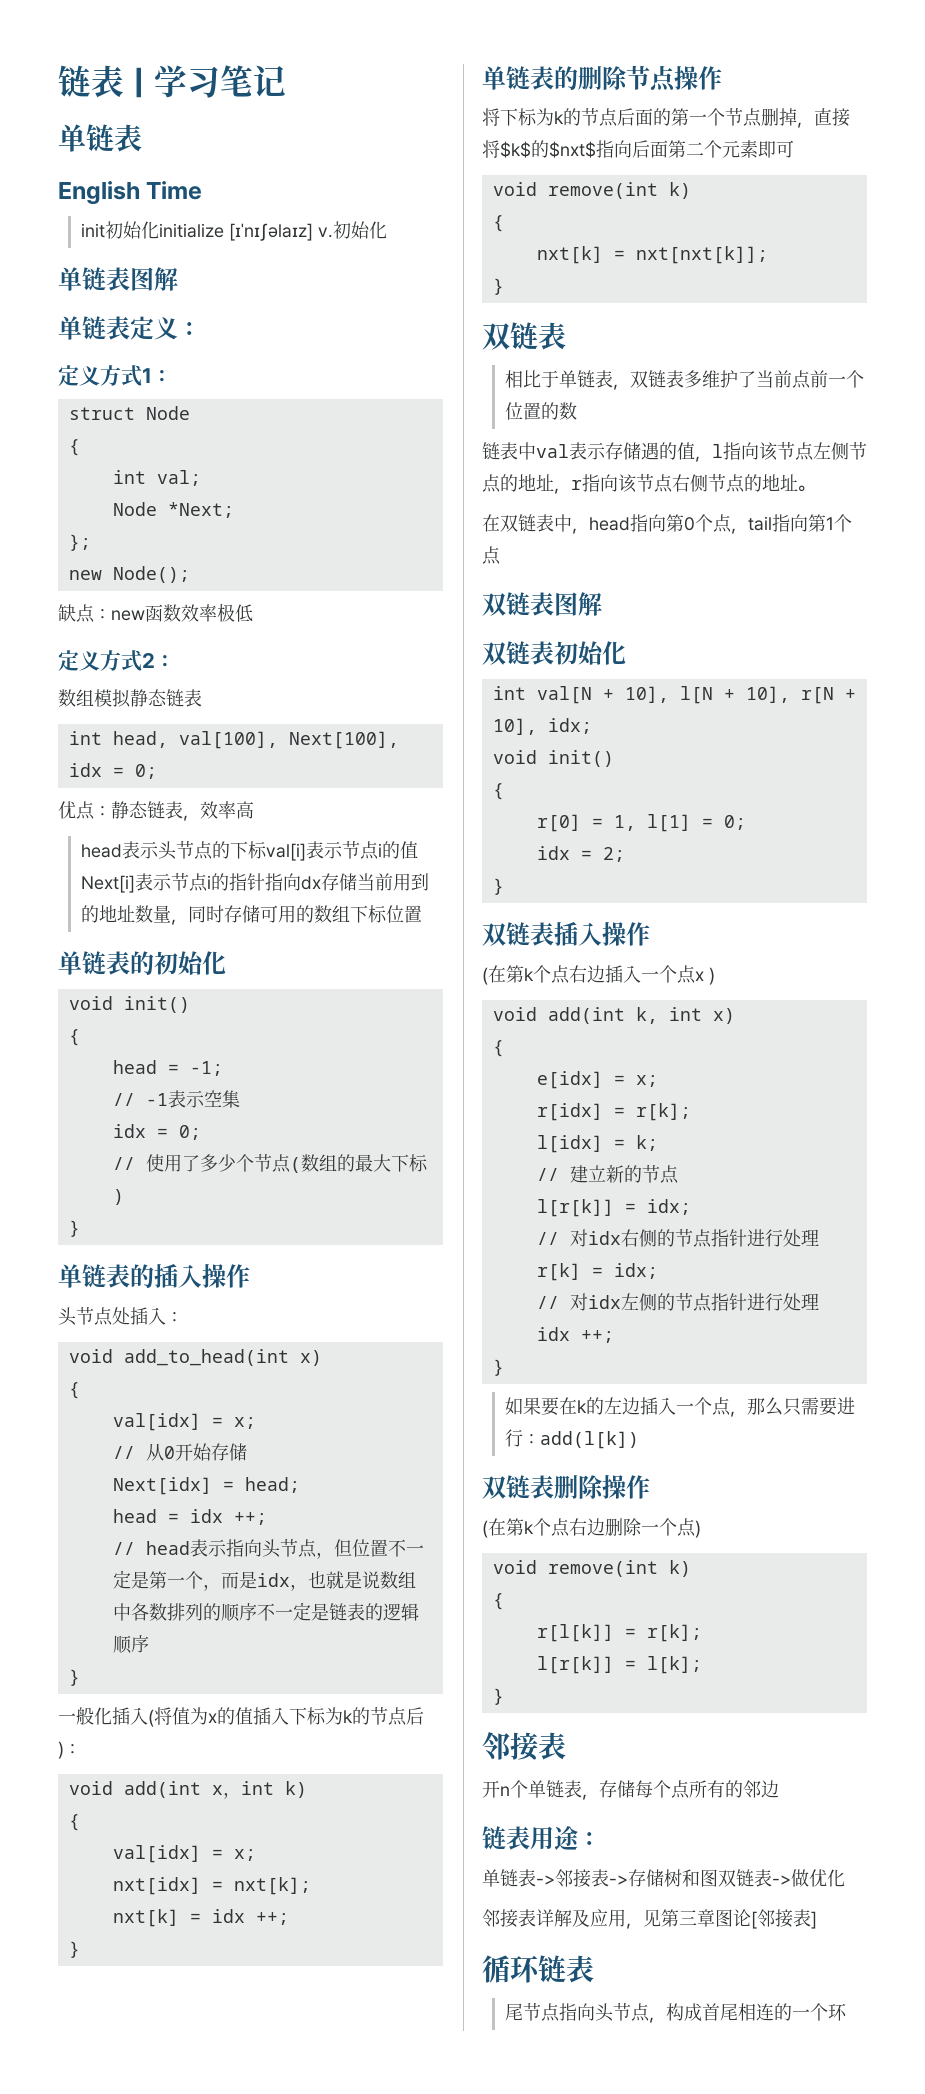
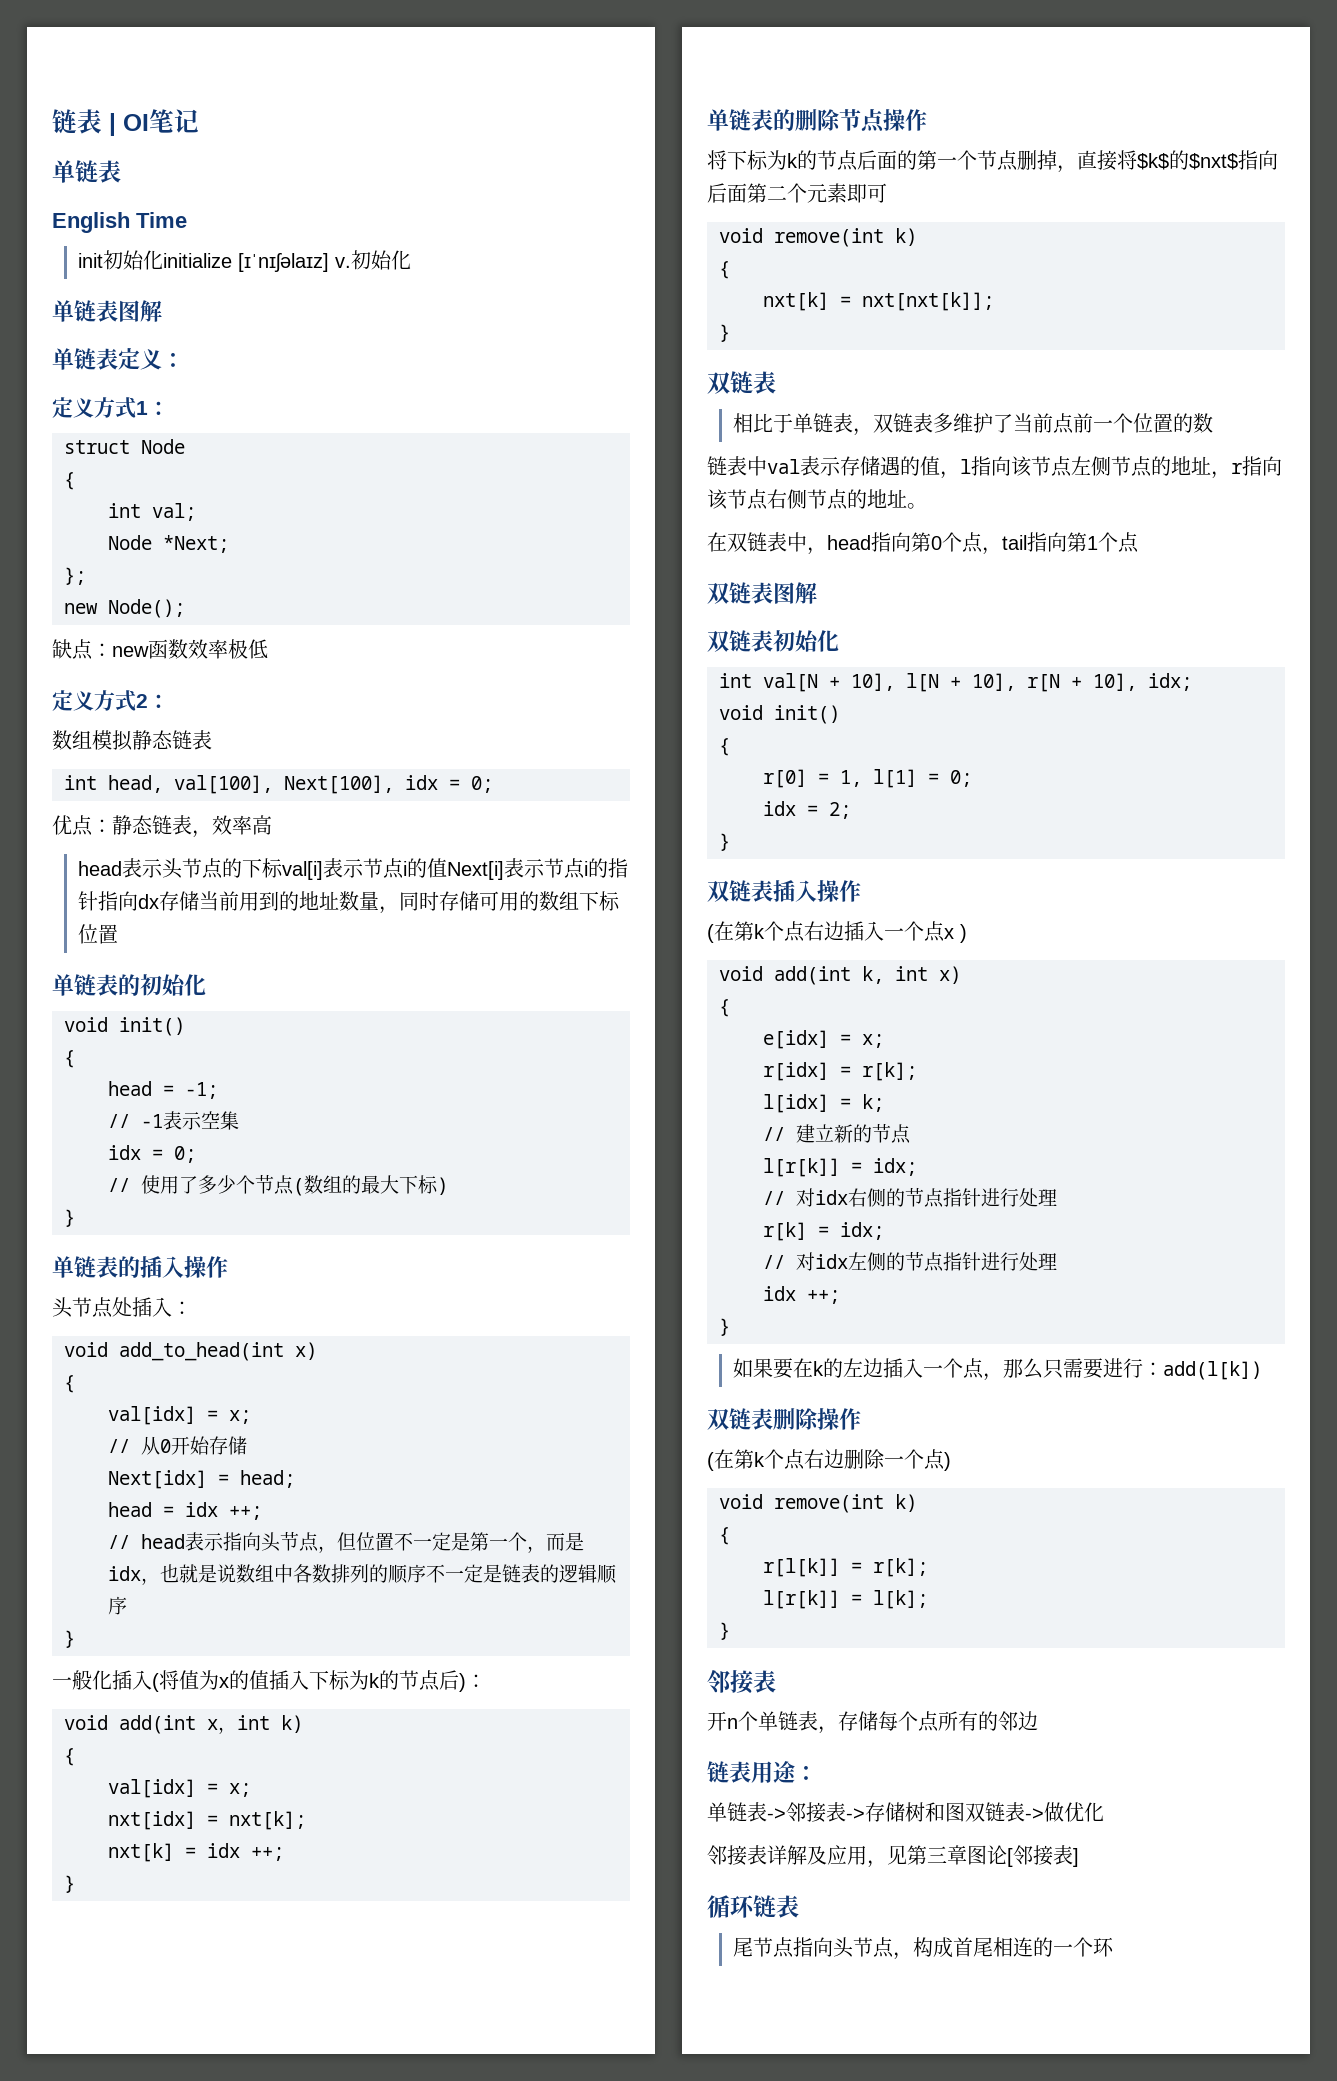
- 链表 | 学习笔记
+ 链表 | OI笔记

